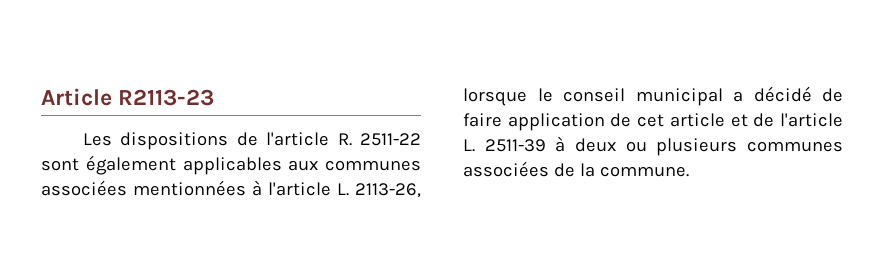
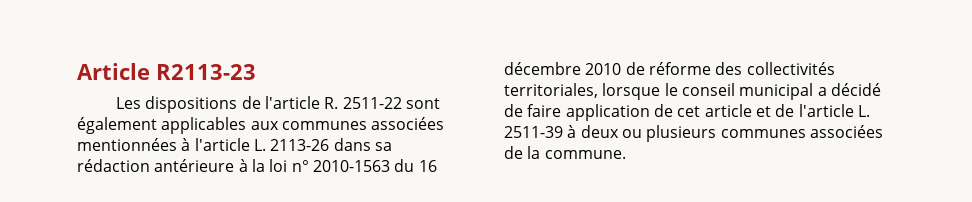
- Les dispositions de l'article R. 2511-22 sont également applicables aux communes associées mentionnées à l'article L. 2113-26, lorsque le conseil municipal a décidé de faire application de cet article et de l'article L. 2511-39 à deux ou plusieurs communes associées de la commune.
+ Les dispositions de l'article R. 2511-22 sont également applicables aux communes associées mentionnées à l'article L. 2113-26 dans sa rédaction antérieure à la loi n° 2010-1563 du 16 décembre 2010 de réforme des collectivités territoriales, lorsque le conseil municipal a décidé de faire application de cet article et de l'article L. 2511-39 à deux ou plusieurs communes associées de la commune.

